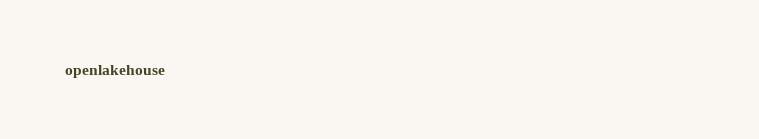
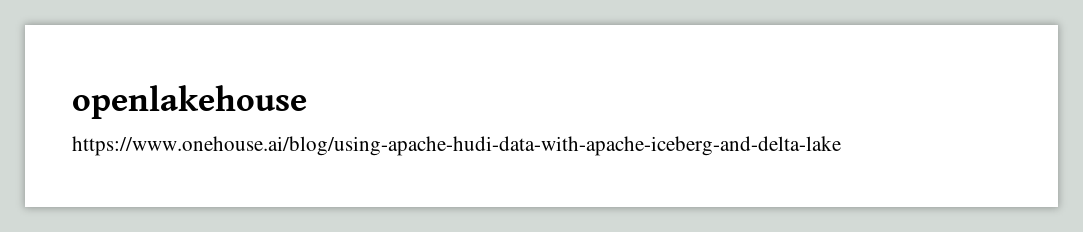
+ https://www.onehouse.ai/blog/using-apache-hudi-data-with-apache-iceberg-and-delta-lake

